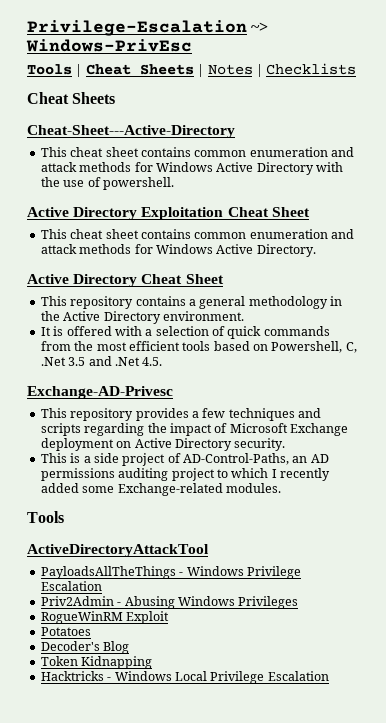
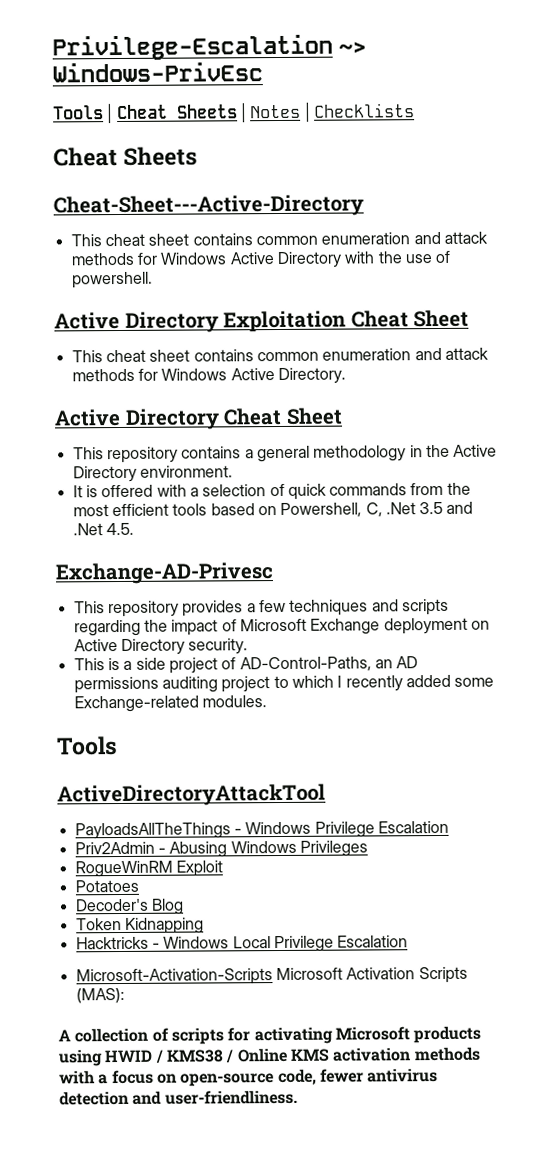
+ Microsoft-Activation-Scripts Microsoft Activation Scripts (MAS):
+ A collection of scripts for activating Microsoft products using HWID / KMS38 / Online KMS activation methods with a focus on open-source code, fewer antivirus detection and user-friendliness.

